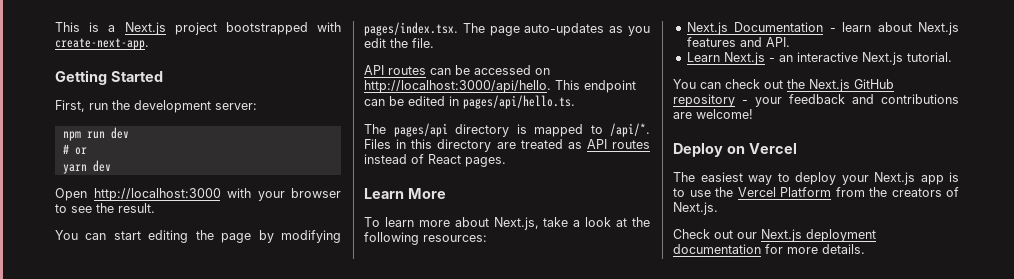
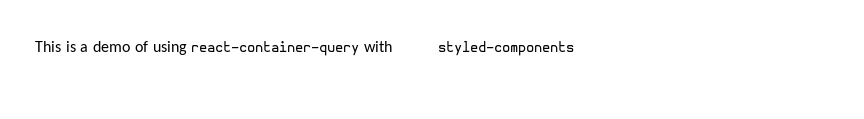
- This is a Next.js project bootstrapped with create-next-app.
- Getting Started
- First, run the development server:
- npm run dev
- # or
- yarn dev
- Open http://localhost:3000 with your browser to see the result.
- You can start editing the page by modifying pages/index.tsx. The page auto-updates as you edit the file.
- API routes can be accessed on http://localhost:3000/api/hello. This endpoint can be edited in pages/api/hello.ts.
- The pages/api directory is mapped to /api/*. Files in this directory are treated as API routes instead of React pages.
- Learn More
- To learn more about Next.js, take a look at the following resources:
- Next.js Documentation - learn about Next.js features and API.
- Learn Next.js - an interactive Next.js tutorial.
- You can check out the Next.js GitHub repository - your feedback and contributions are welcome!
- Deploy on Vercel
- The easiest way to deploy your Next.js app is to use the Vercel Platform from the creators of Next.js.
- Check out our Next.js deployment documentation for more details.
+ This is a demo of using react-container-query with styled-components

